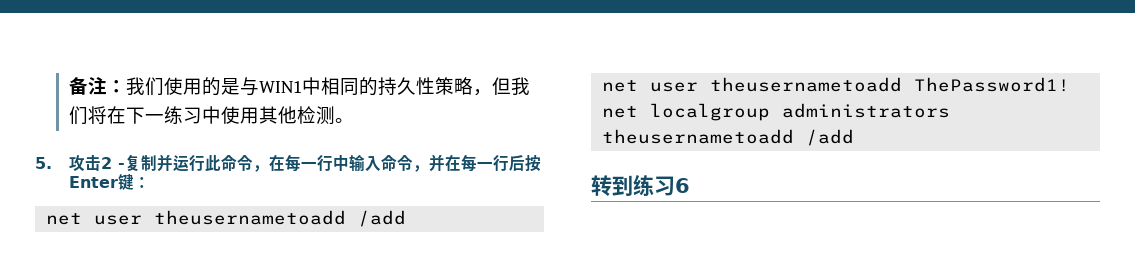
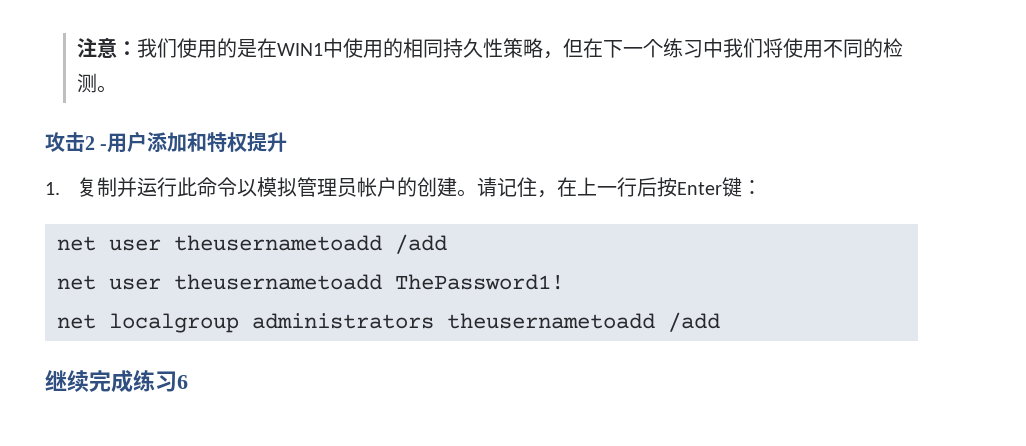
- 备注：我们使用的是与WIN1中相同的持久性策略，但我们将在下一练习中使用其他检测。
+ 注意：我们使用的是在WIN1中使用的相同持久性策略，但在下一个练习中我们将使用不同的检测。
- 5.攻击2 -复制并运行此命令，在每一行中输入命令，并在每一行后按Enter键：
+ 攻击2 -用户添加和特权提升
+ 1.复制并运行此命令以模拟管理员帐户的创建。请记住，在上一行后按Enter键：
- 转到练习6
+ 继续完成练习6

